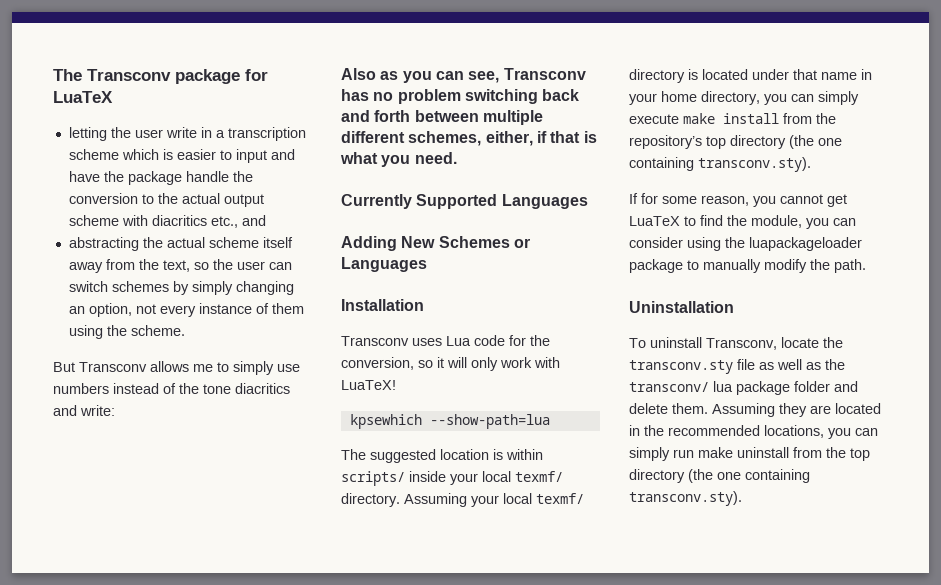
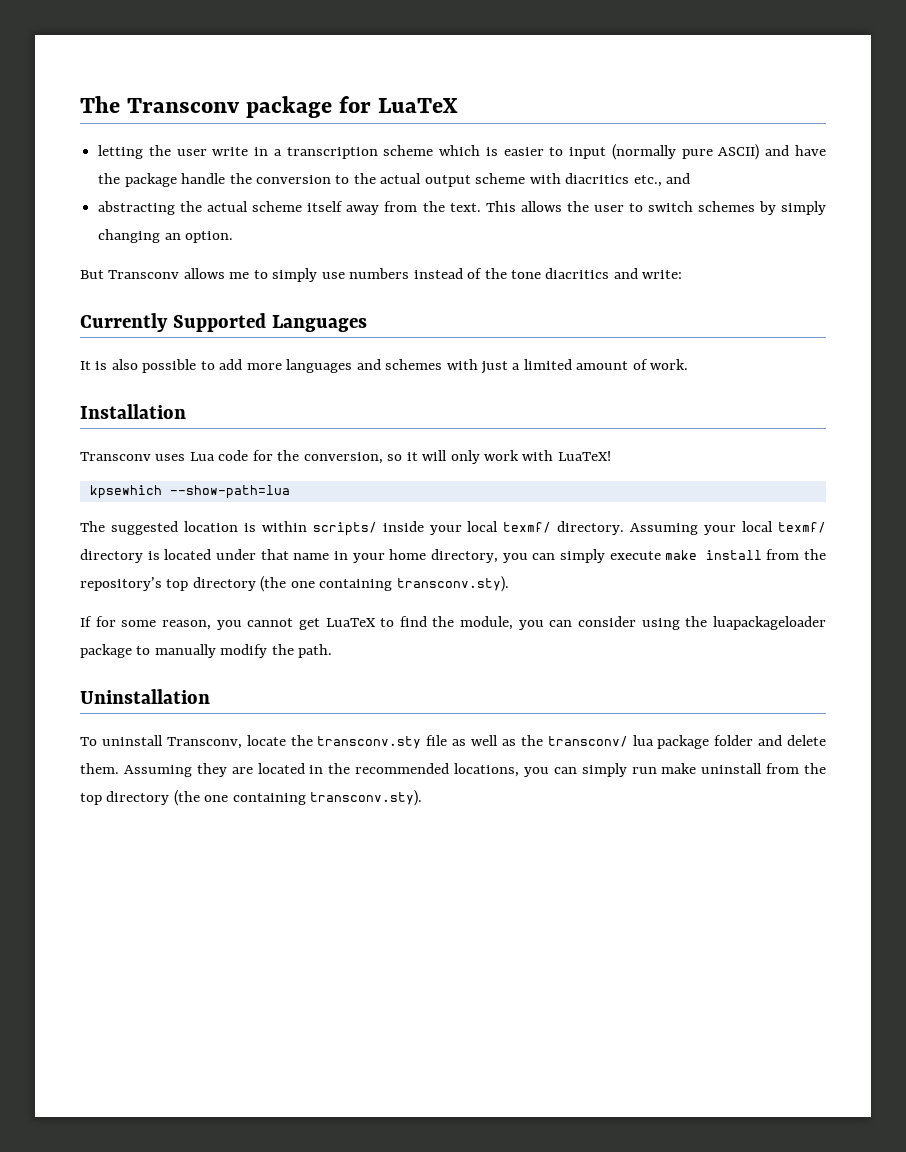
- letting the user write in a transcription scheme which is easier to input and have the package handle the conversion to the actual output scheme with diacritics etc., and
+ letting the user write in a transcription scheme which is easier to input (normally pure ASCII) and have the package handle the conversion to the actual output scheme with diacritics etc., and
- abstracting the actual scheme itself away from the text, so the user can switch schemes by simply changing an option, not every instance of them using the scheme.
+ abstracting the actual scheme itself away from the text. This allows the user to switch schemes by simply changing an option.
- Also as you can see, Transconv has no problem switching back and forth between multiple different schemes, either, if that is what you need.
  Currently Supported Languages
- Adding New Schemes or Languages
+ It is also possible to add more languages and schemes with just a limited amount of work.

